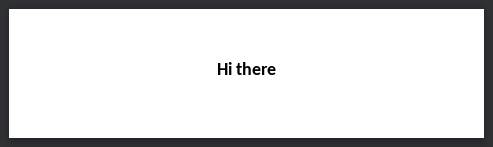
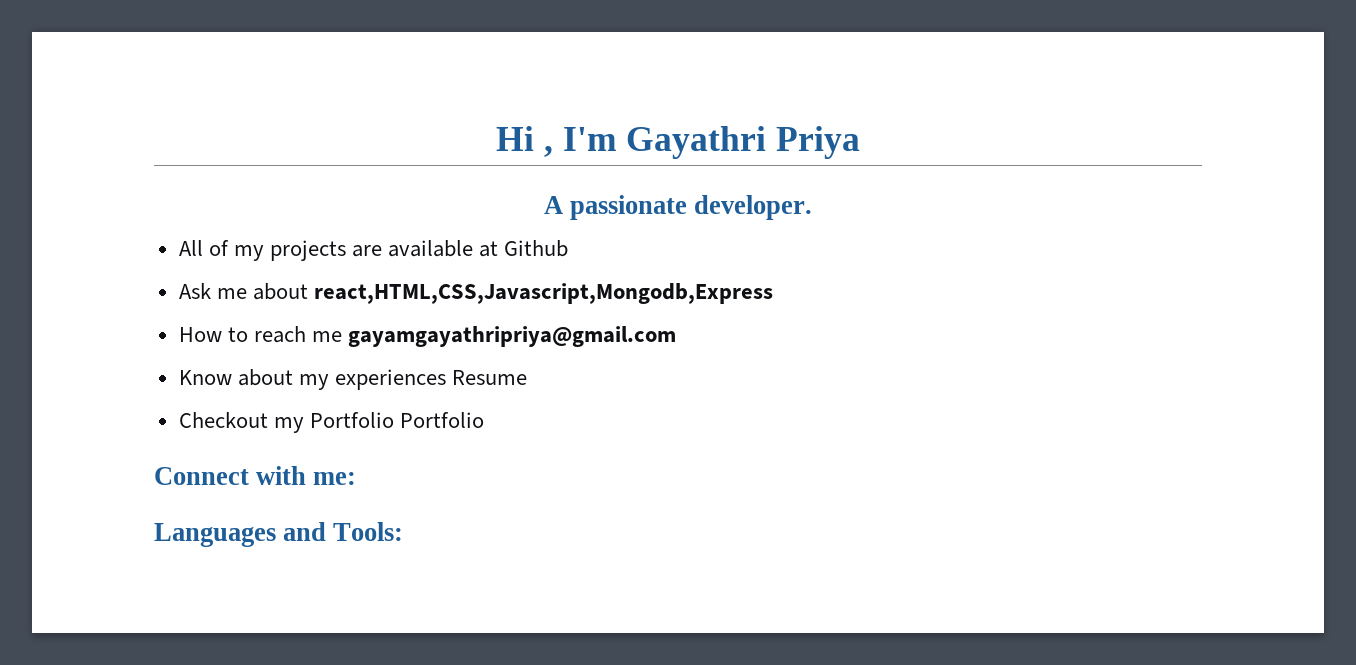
- Hi there
+ Hi , I'm Gayathri Priya
+ A passionate developer.
+ All of my projects are available at Github
+ Ask me about react,HTML,CSS,Javascript,Mongodb,Express
+ How to reach me gayamgayathripriya@gmail.com
+ Know about my experiences Resume
+ Checkout my Portfolio Portfolio
+ Connect with me:
+ Languages and Tools:

